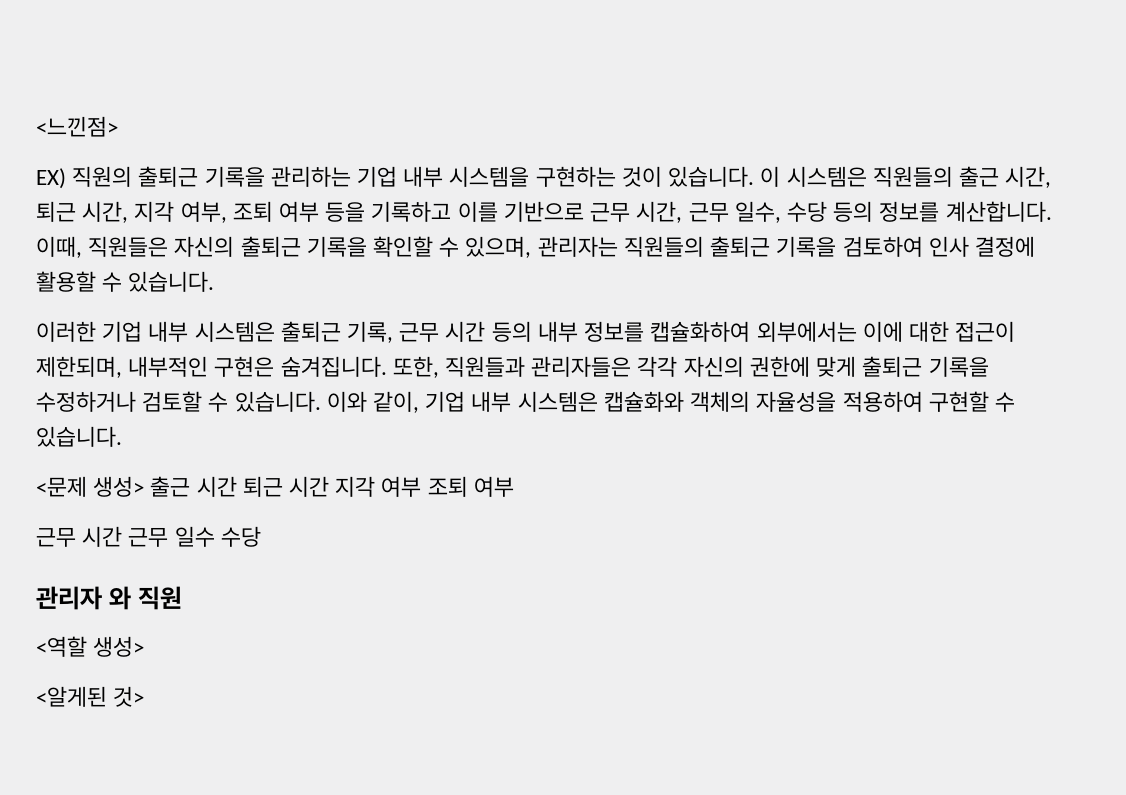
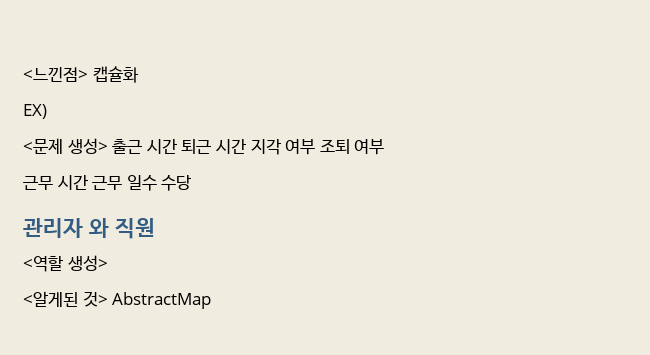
- <느낀점>
+ <느낀점> 캡슐화
- EX) 직원의 출퇴근 기록을 관리하는 기업 내부 시스템을 구현하는 것이 있습니다. 이 시스템은 직원들의 출근 시간, 퇴근 시간, 지각 여부, 조퇴 여부 등을 기록하고 이를 기반으로 근무 시간, 근무 일수, 수당 등의 정보를 계산합니다. 이때, 직원들은 자신의 출퇴근 기록을 확인할 수 있으며, 관리자는 직원들의 출퇴근 기록을 검토하여 인사 결정에 활용할 수 있습니다.
- 이러한 기업 내부 시스템은 출퇴근 기록, 근무 시간 등의 내부 정보를 캡슐화하여 외부에서는 이에 대한 접근이 제한되며, 내부적인 구현은 숨겨집니다. 또한, 직원들과 관리자들은 각각 자신의 권한에 맞게 출퇴근 기록을 수정하거나 검토할 수 있습니다. 이와 같이, 기업 내부 시스템은 캡슐화와 객체의 자율성을 적용하여 구현할 수 있습니다.
+ EX)
- <알게된 것>
+ <알게된 것> AbstractMap

